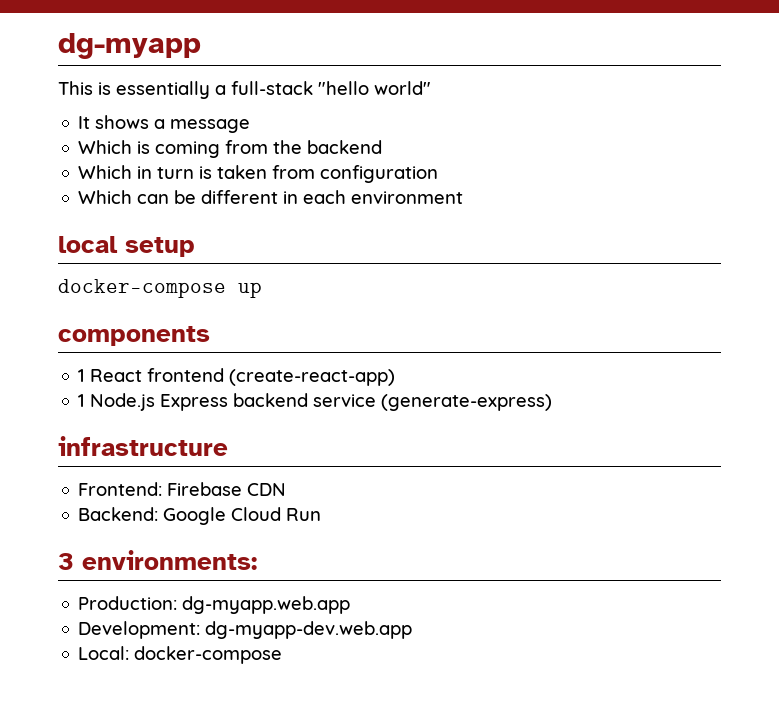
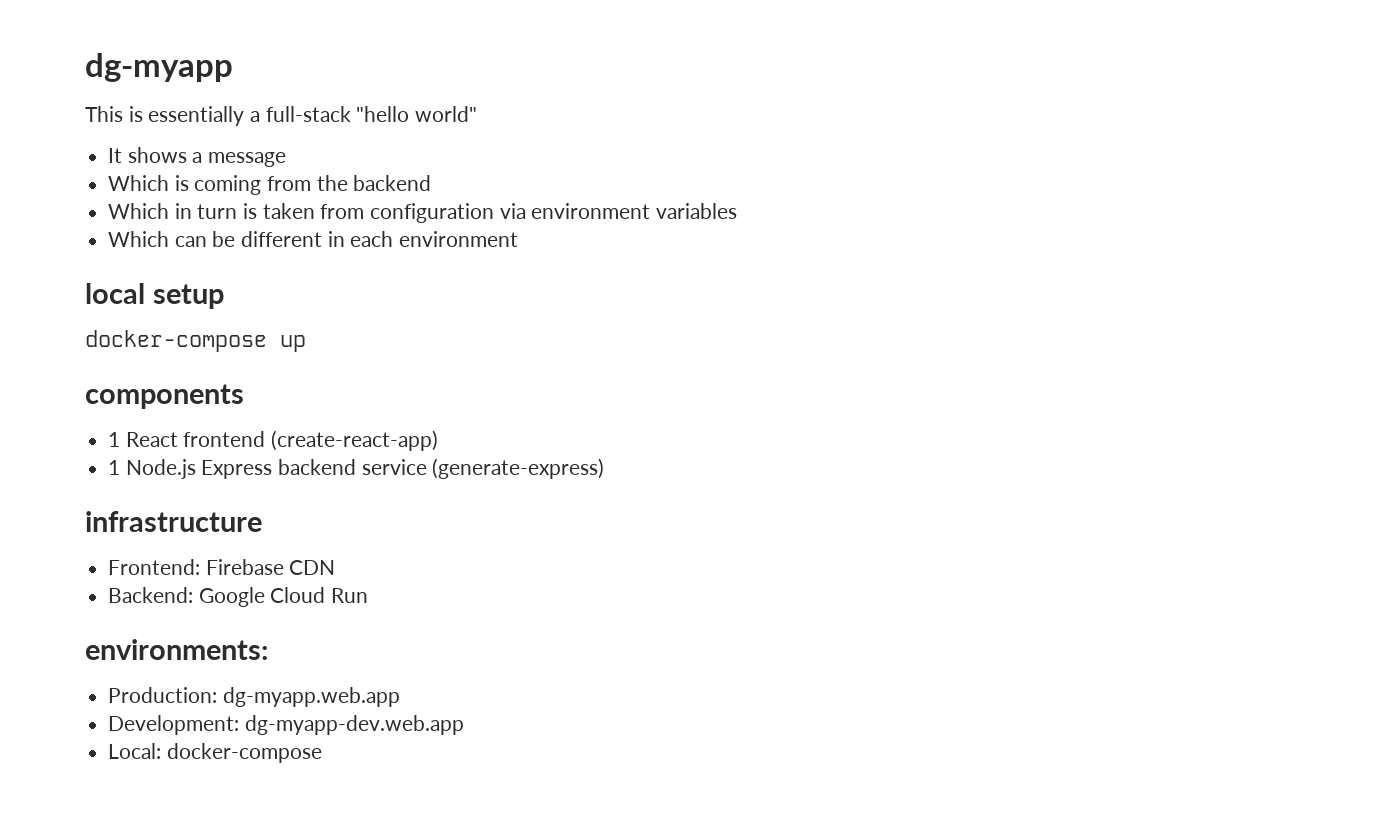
- Which in turn is taken from configuration
+ Which in turn is taken from configuration via environment variables
- 3 environments:
+ environments:

